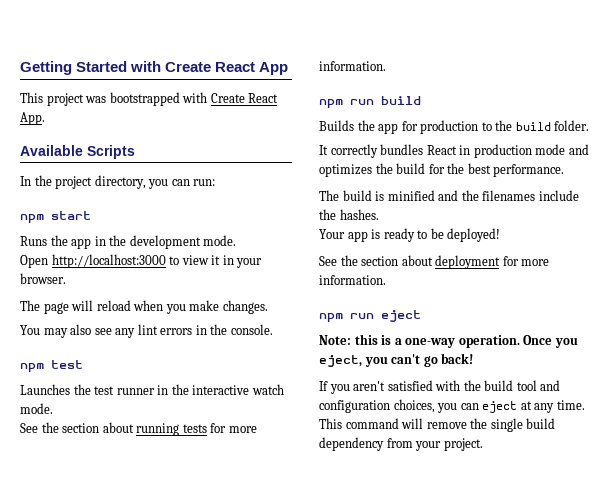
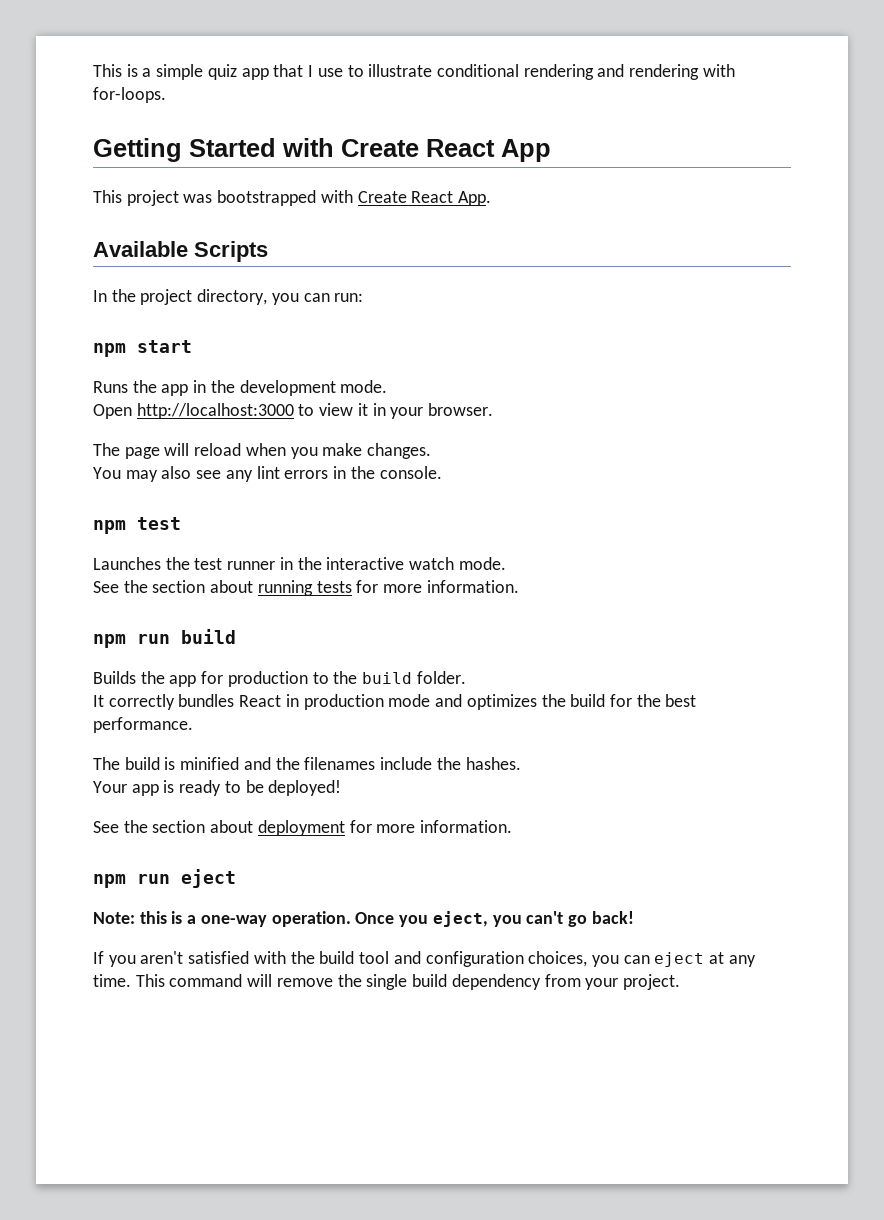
+ This is a simple quiz app that I use to illustrate conditional rendering and rendering with for-loops.

